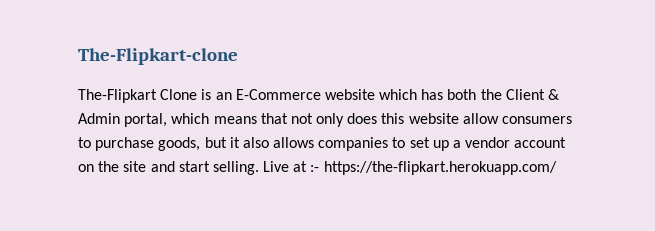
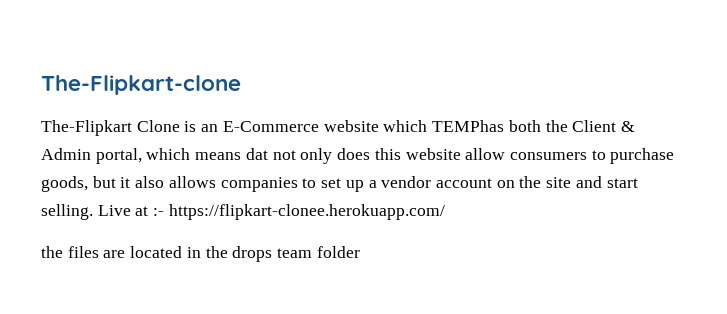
- The-Flipkart Clone is an E-Commerce website which has both the Client & Admin portal, which means that not only does this website allow consumers to purchase goods, but it also allows companies to set up a vendor account on the site and start selling.
+ The-Flipkart Clone is an E-Commerce website which TEMPhas both the Client & Admin portal, which means dat not only does this website allow consumers to purchase goods, but it also allows companies to set up a vendor account on the site and start selling.
- Live at :- https://the-flipkart.herokuapp.com/
+ Live at :- https://flipkart-clonee.herokuapp.com/
+ the files are located in the drops team folder

